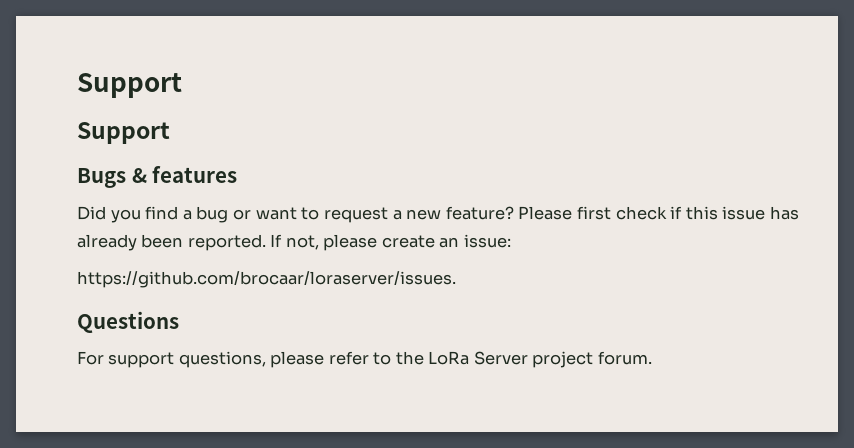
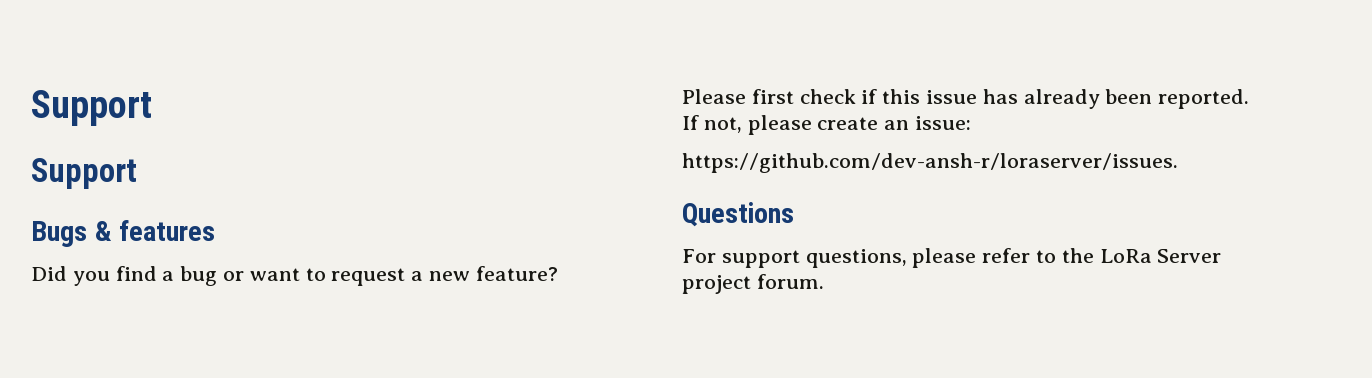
- https://github.com/brocaar/loraserver/issues.
+ https://github.com/dev-ansh-r/loraserver/issues.

